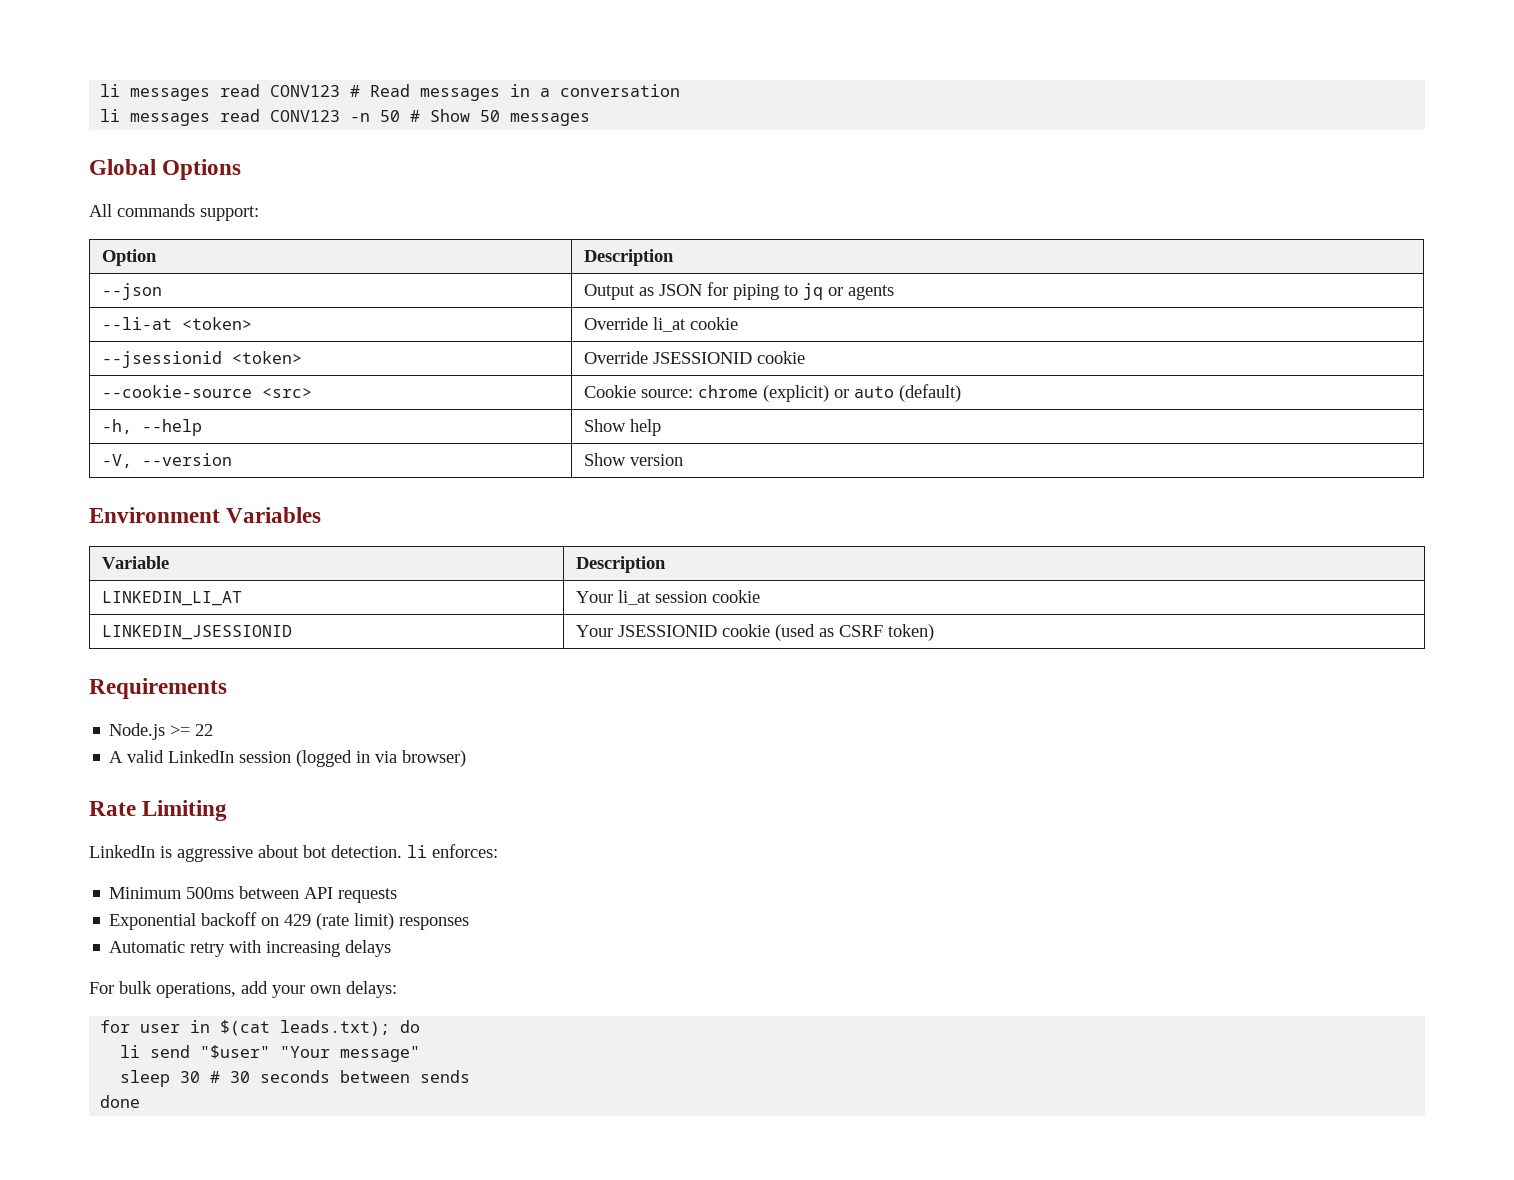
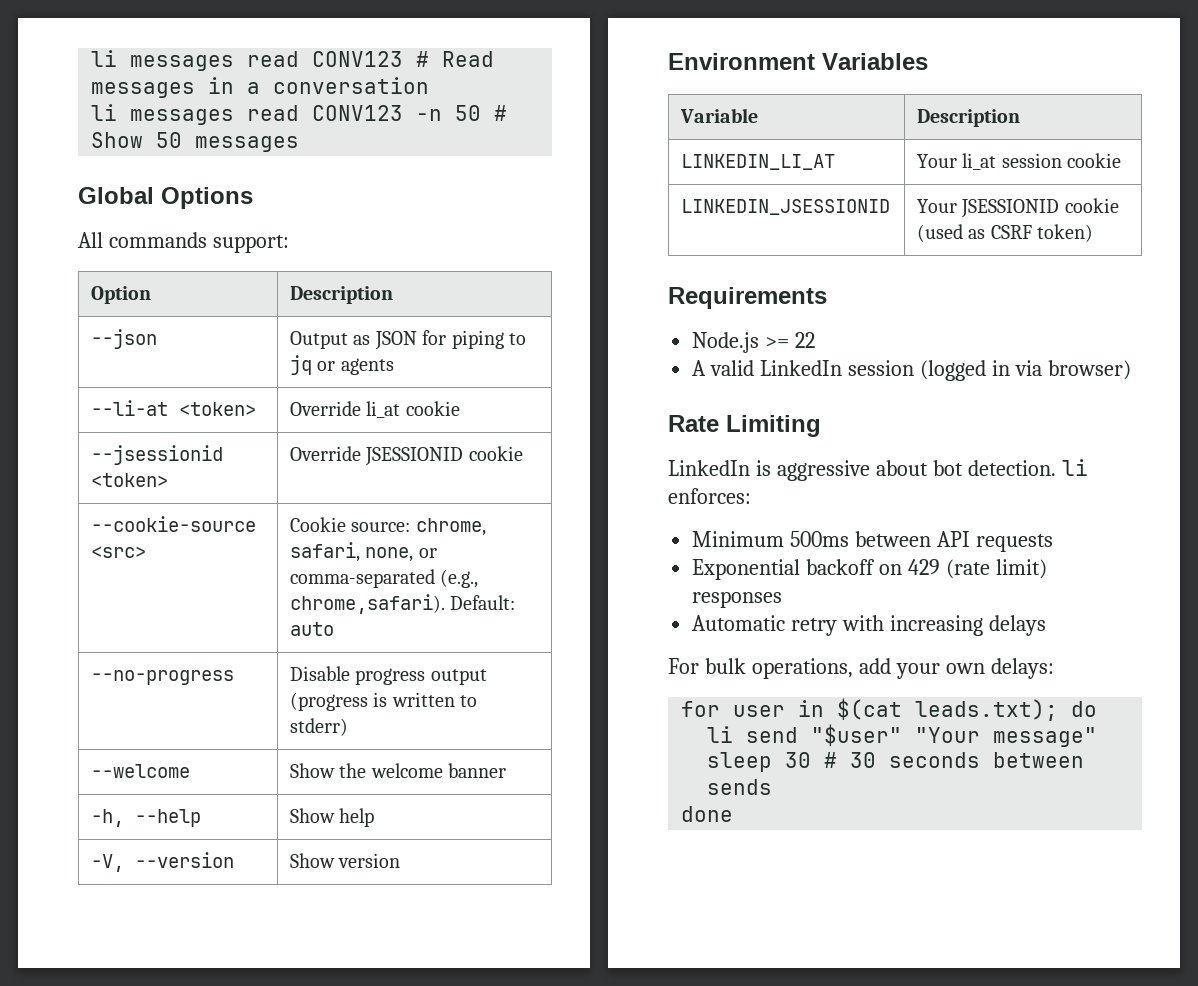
- --cookie-source <src> | Cookie source: chrome (explicit) or auto (default)
+ --cookie-source <src> | Cookie source: chrome, safari, none, or comma-separated (e.g., chrome,safari). Default: auto
+ --no-progress | Disable progress output (progress is written to stderr)
+ --welcome | Show the welcome banner

